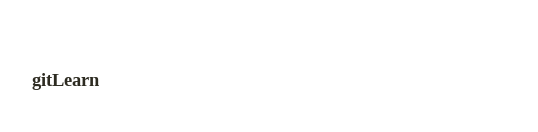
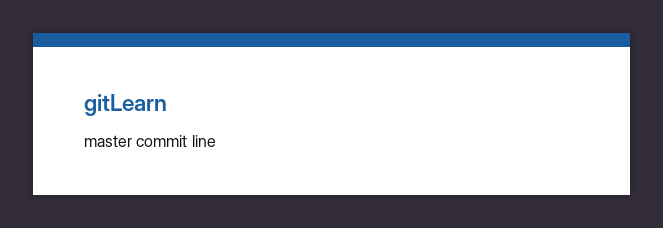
+ master commit line

